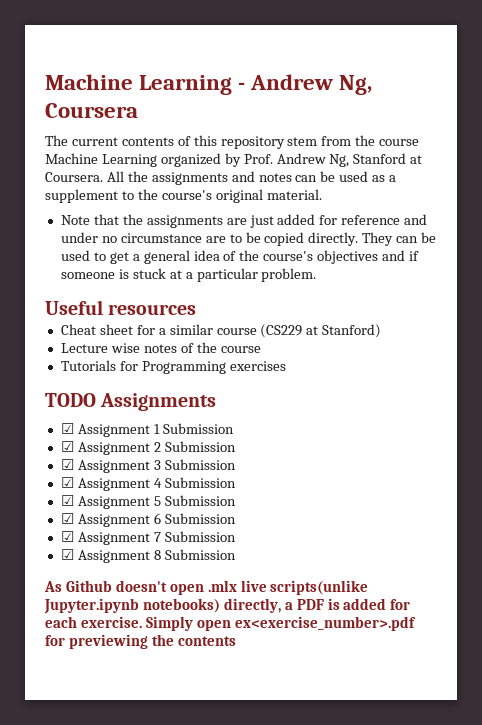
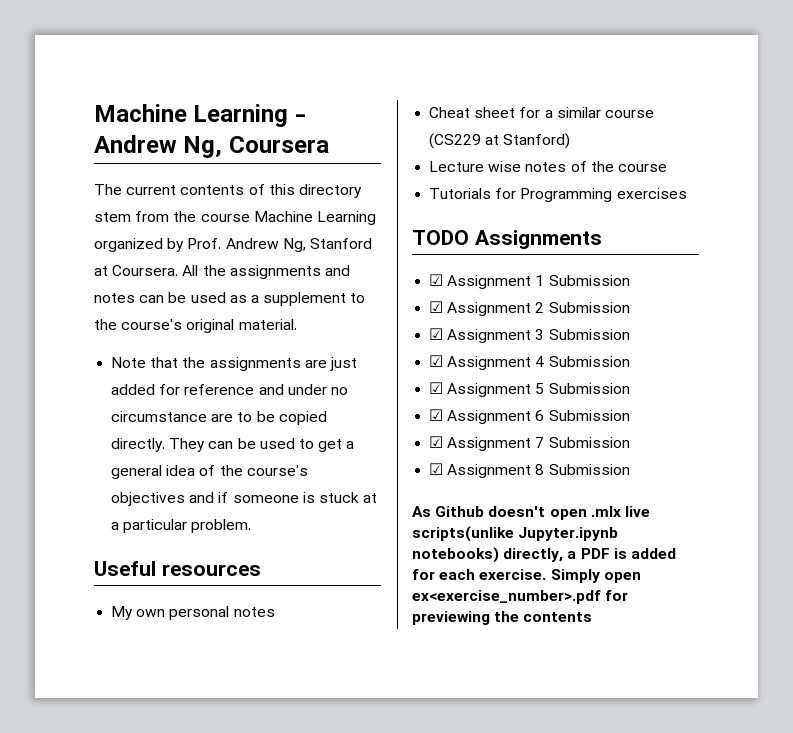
- The current contents of this repository stem from the course Machine Learning organized by Prof. Andrew Ng, Stanford at Coursera.
+ The current contents of this directory stem from the course Machine Learning organized by Prof. Andrew Ng, Stanford at Coursera.
+ My own personal notes

